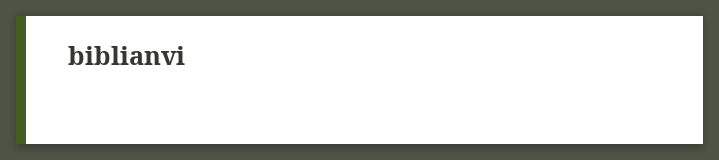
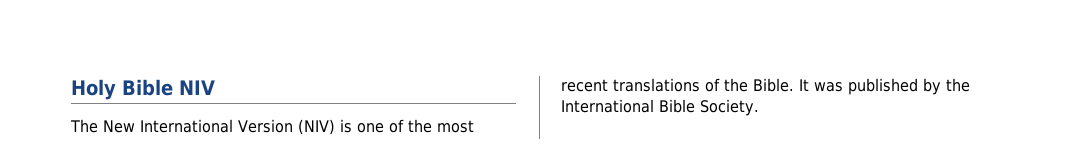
- biblianvi
+ Holy Bible NIV
+ The New International Version (NIV) is one of the most recent translations of the Bible. It was published by the International Bible Society.

